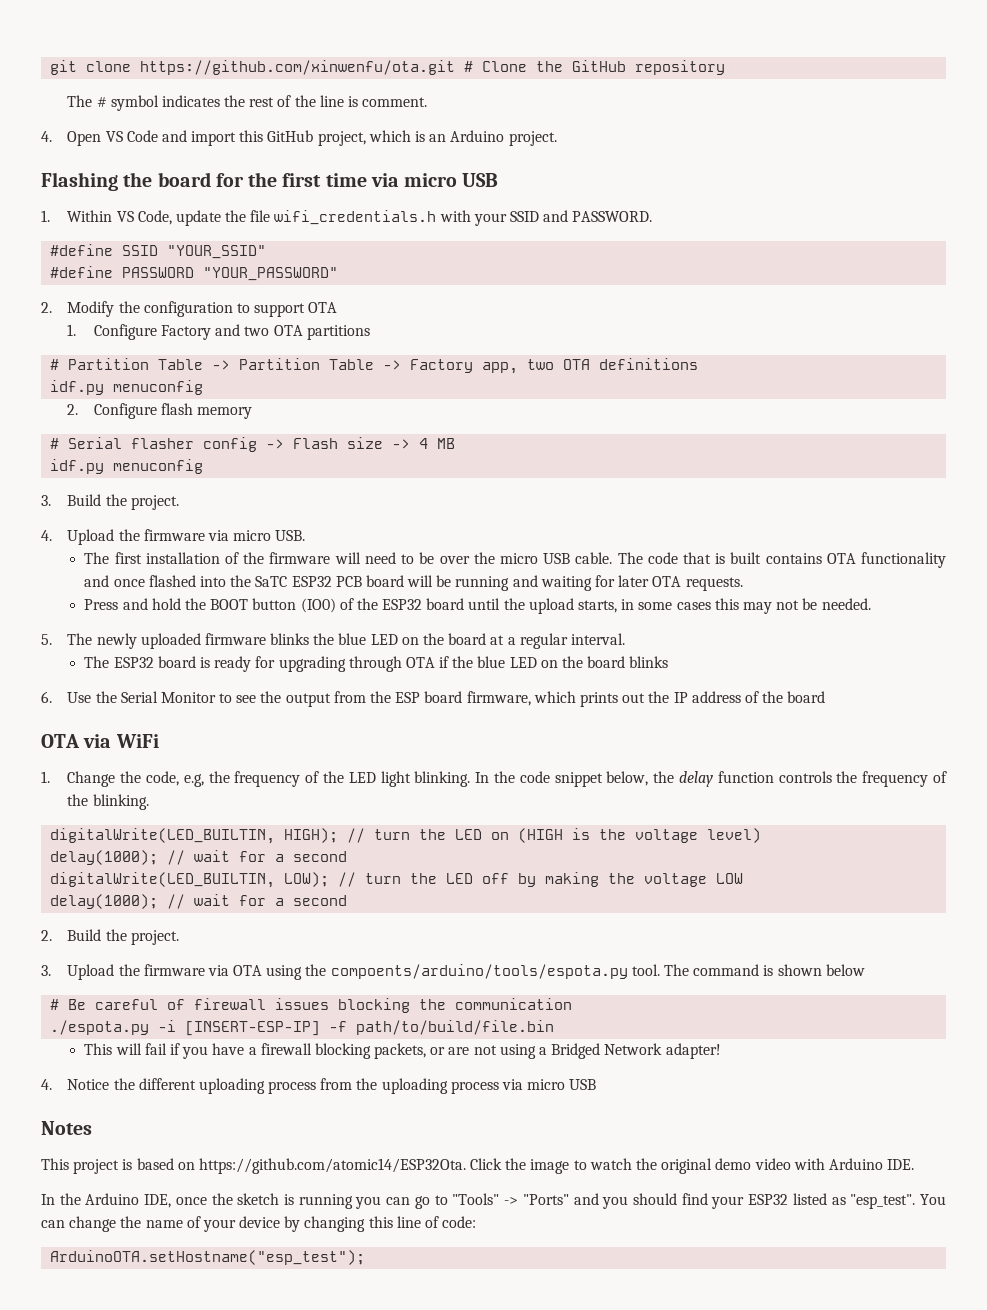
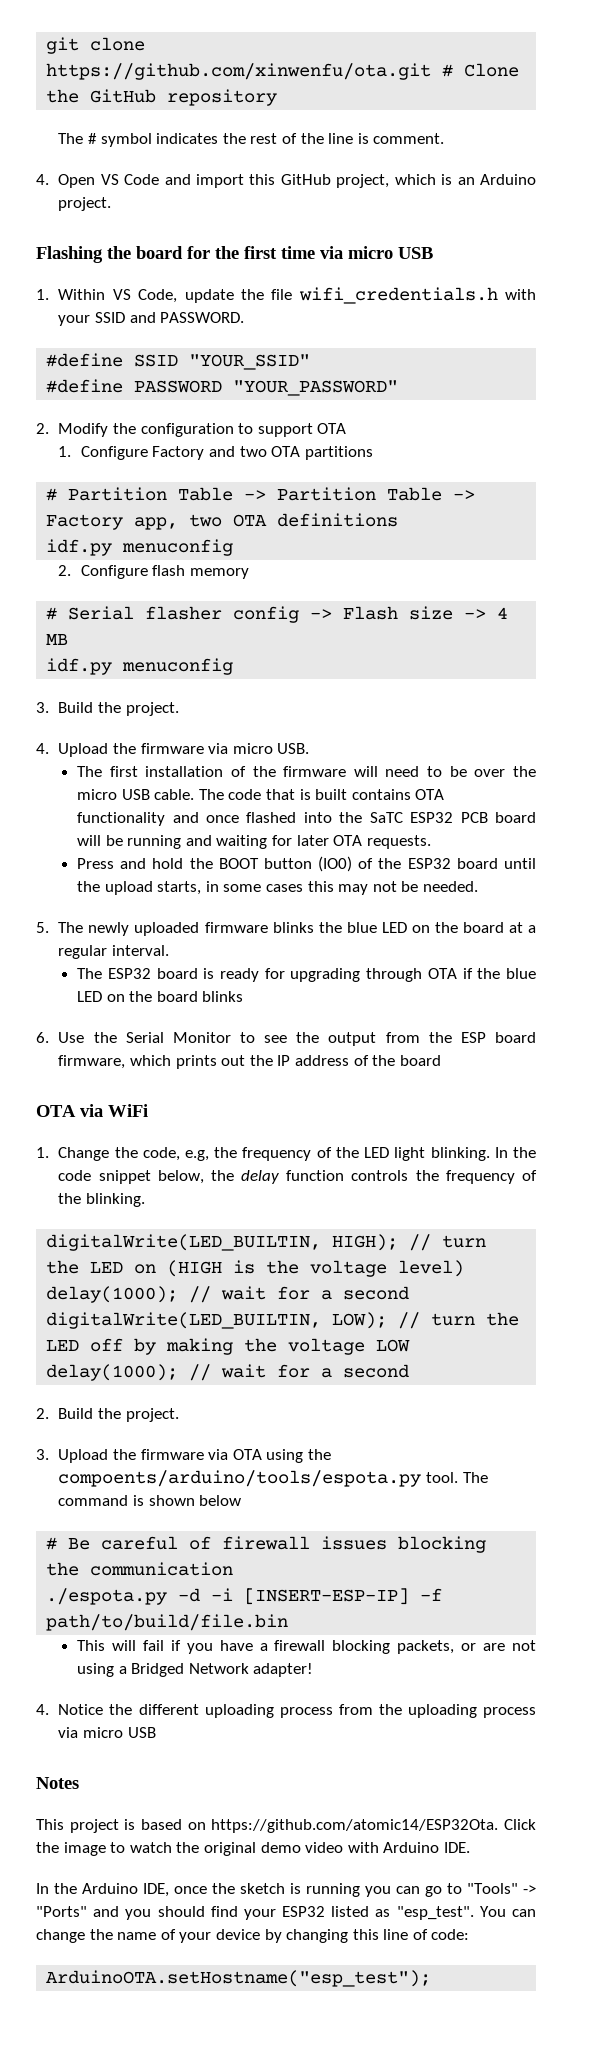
- ./espota.py -i [INSERT-ESP-IP] -f path/to/build/file.bin
+ ./espota.py -d -i [INSERT-ESP-IP] -f path/to/build/file.bin

